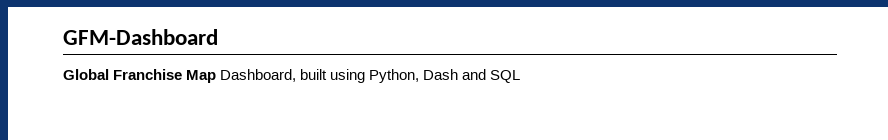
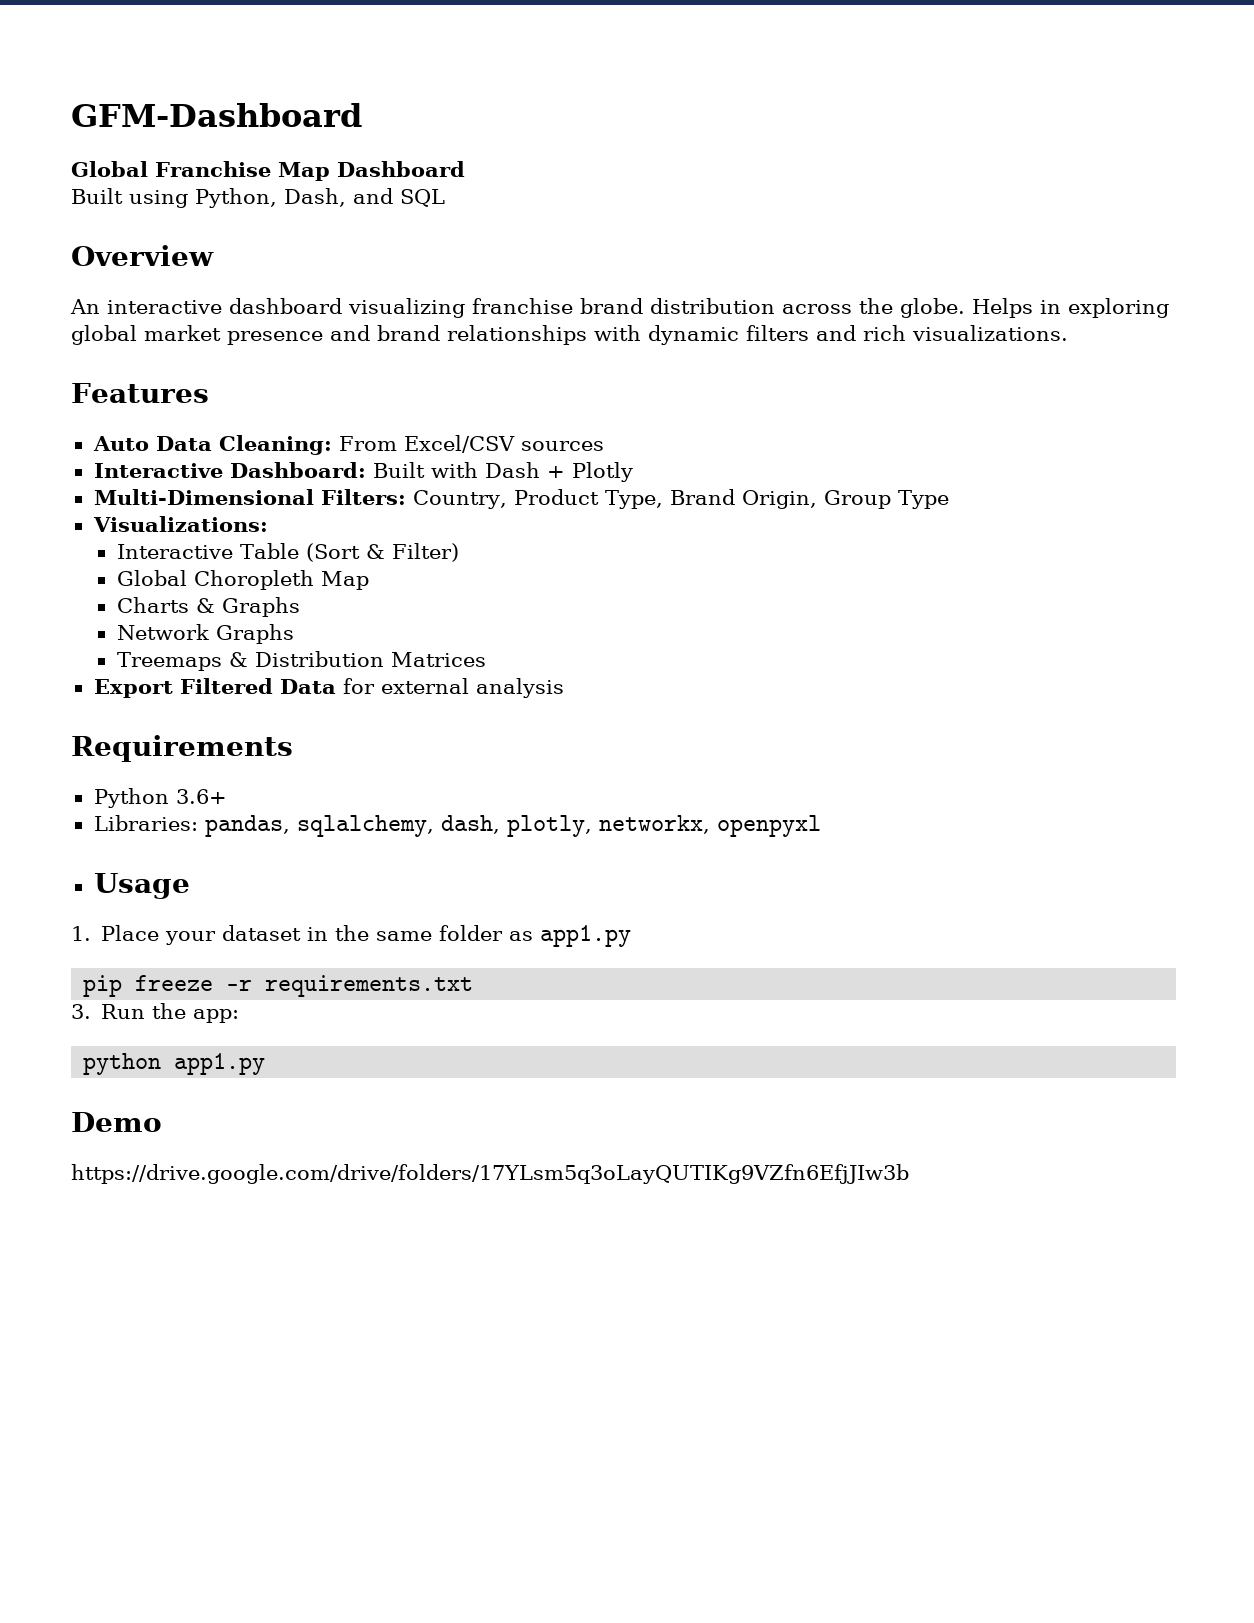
- Global Franchise Map Dashboard, built using Python, Dash and SQL
+ Global Franchise Map Dashboard
+ Built using Python, Dash, and SQL
+ Overview
+ An interactive dashboard visualizing franchise brand distribution across the globe. Helps in exploring global market presence and brand relationships with dynamic filters and rich visualizations.
+ Features
+ Auto Data Cleaning: From Excel/CSV sources
+ Interactive Dashboard: Built with Dash + Plotly
+ Multi-Dimensional Filters: Country, Product Type, Brand Origin, Group Type
+ Visualizations:
+ Interactive Table (Sort & Filter)
+ Global Choropleth Map
+ Charts & Graphs
+ Network Graphs
+ Treemaps & Distribution Matrices
+ Export Filtered Data for external analysis
+ Requirements
+ Python 3.6+
+ Libraries: pandas, sqlalchemy, dash, plotly, networkx, openpyxl
+ Usage
+ 1. Place your dataset in the same folder as app1.py
+ pip freeze -r requirements.txt
+ 3. Run the app:
+ python app1.py
+ Demo
+ https://drive.google.com/drive/folders/17YLsm5q3oLayQUTIKg9VZfn6EfjJIw3b

